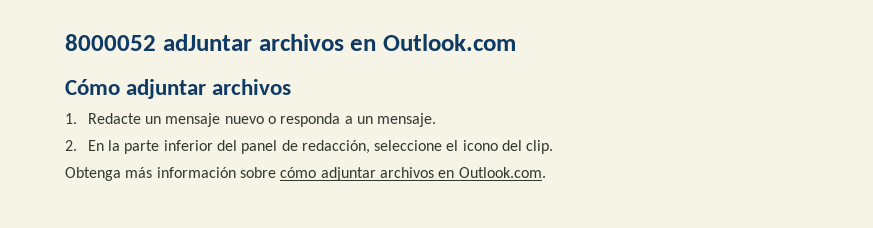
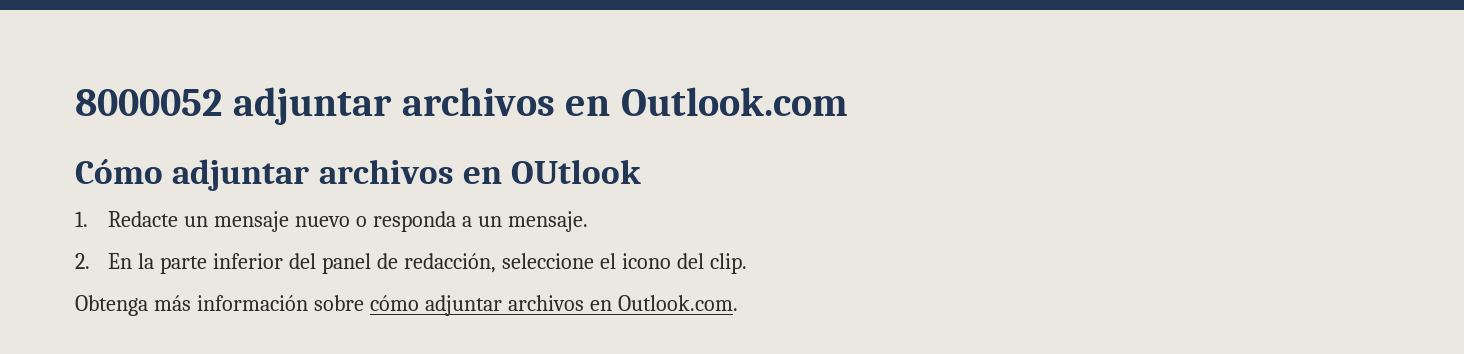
- 8000052 adJuntar archivos en Outlook.com
+ 8000052 adjuntar archivos en Outlook.com
- Cómo adjuntar archivos
+ Cómo adjuntar archivos en OUtlook

